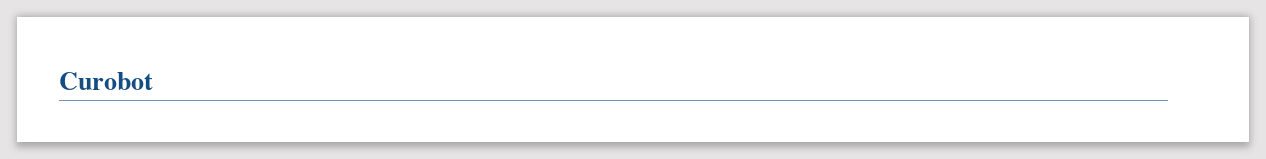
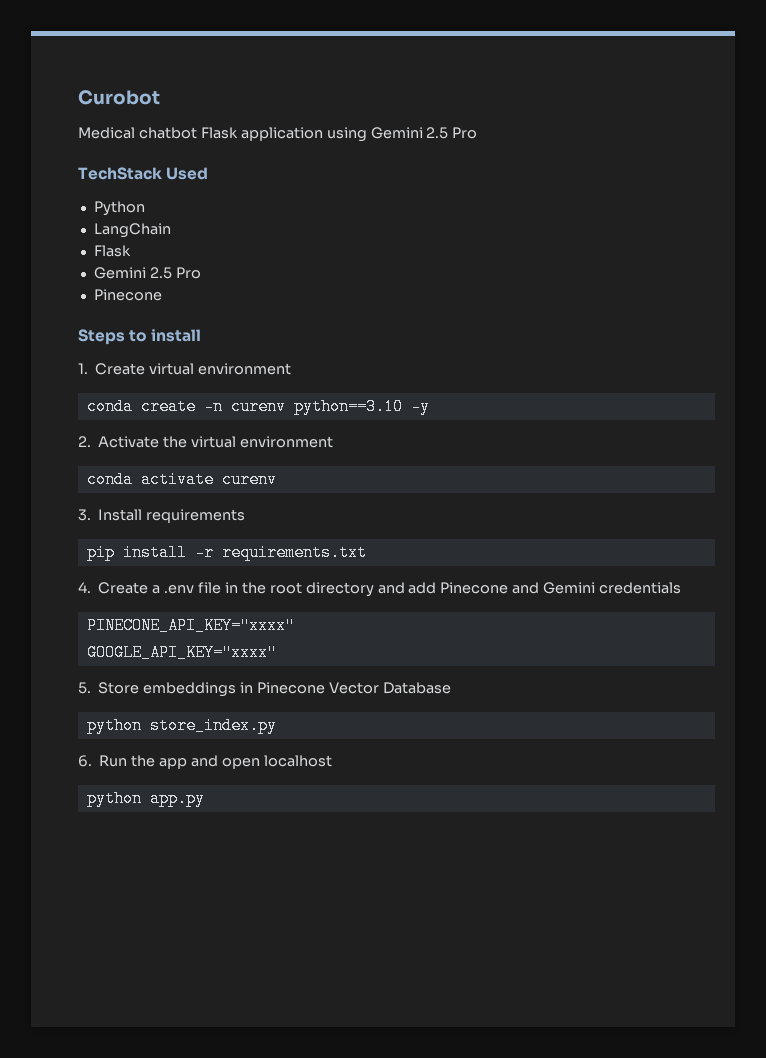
+ Medical chatbot Flask application using Gemini 2.5 Pro
+ TechStack Used
+ Python
+ LangChain
+ Flask
+ Gemini 2.5 Pro
+ Pinecone
+ Steps to install
+ 1. Create virtual environment
+ conda create -n curenv python==3.10 -y
+ 2. Activate the virtual environment
+ conda activate curenv
+ 3. Install requirements
+ pip install -r requirements.txt
+ 4. Create a .env file in the root directory and add Pinecone and Gemini credentials
+ PINECONE_API_KEY="xxxx"
+ GOOGLE_API_KEY="xxxx"
+ 5. Store embeddings in Pinecone Vector Database
+ python store_index.py
+ 6. Run the app and open localhost
+ python app.py

